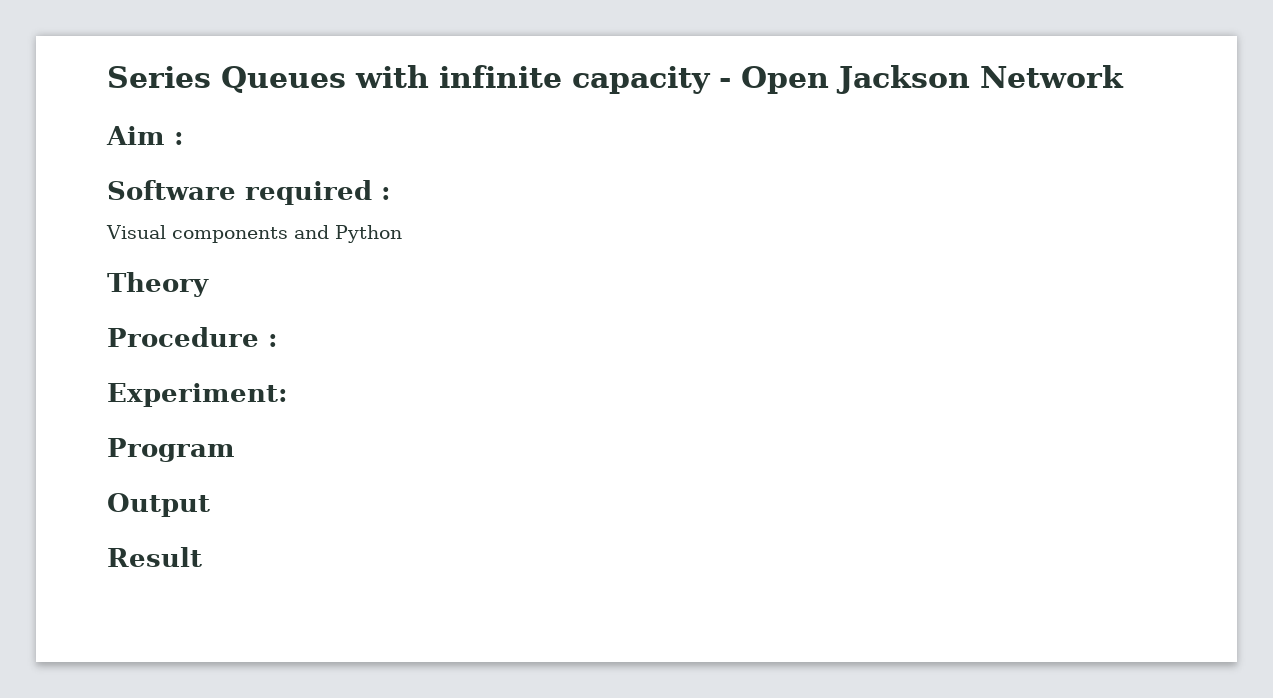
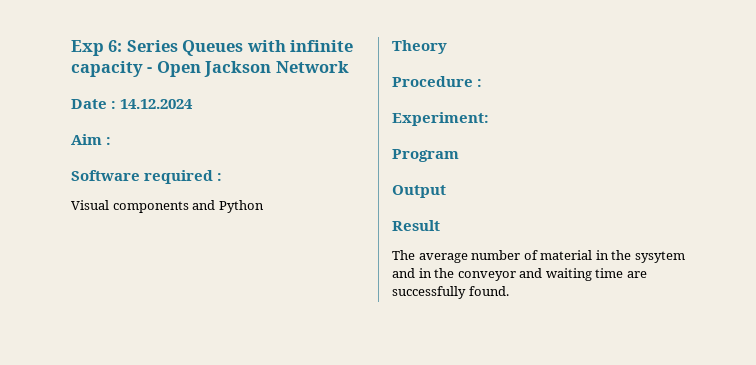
- Series Queues with infinite capacity - Open Jackson Network
+ Exp 6: Series Queues with infinite capacity - Open Jackson Network
+ Date : 14.12.2024
+ The average number of material in the sysytem and in the conveyor and waiting time are successfully found.

